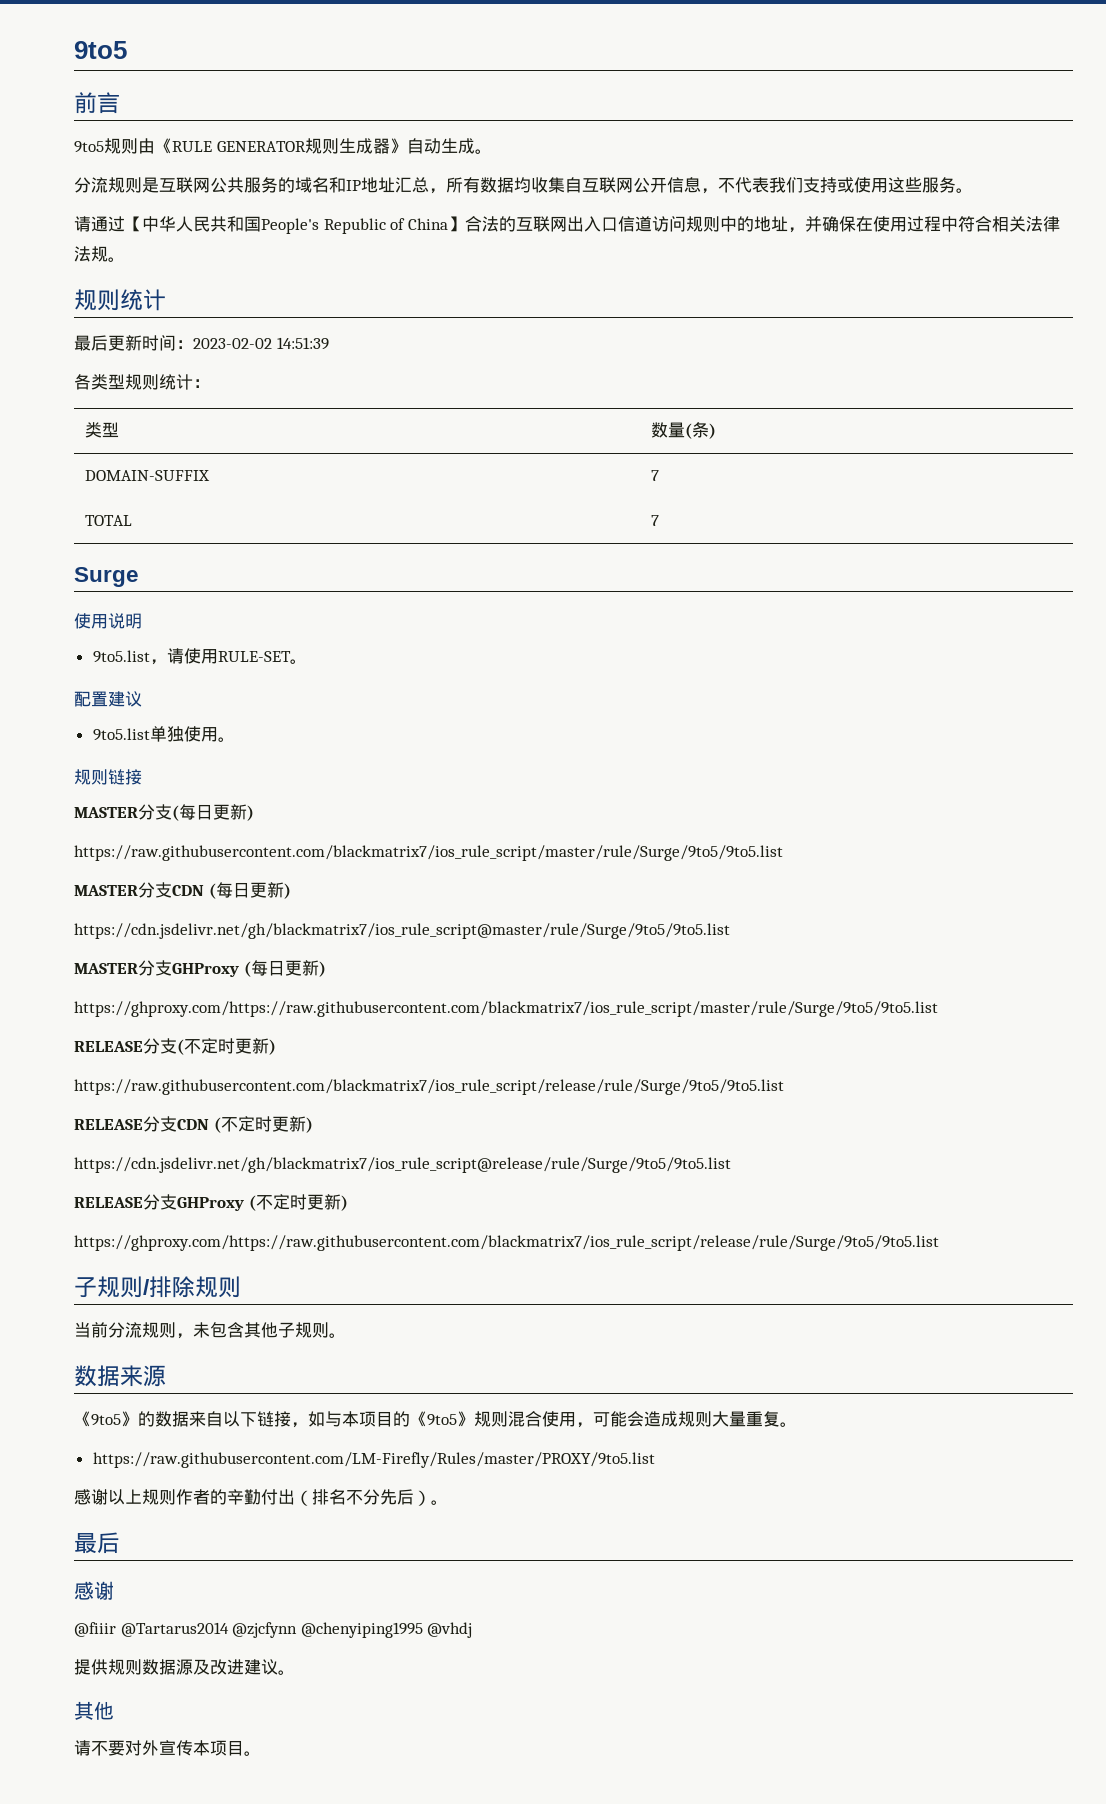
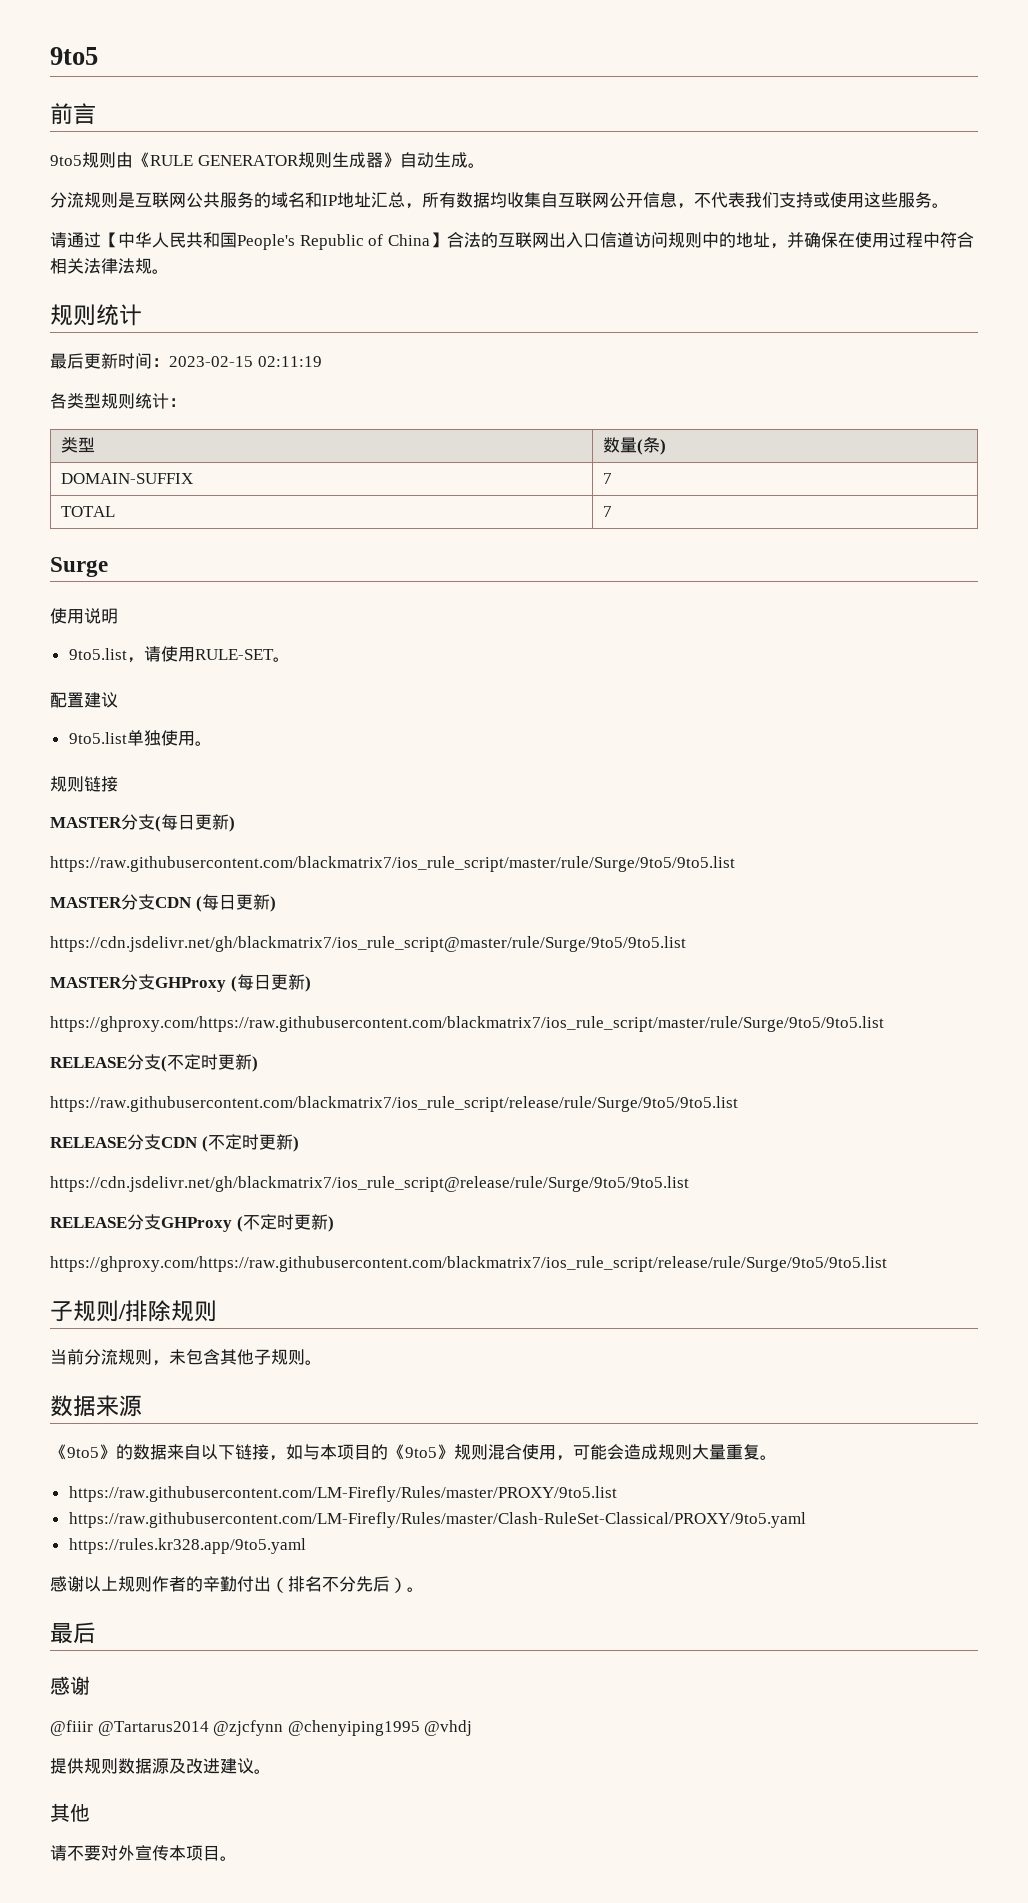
- 最后更新时间：2023-02-02 14:51:39
+ 最后更新时间：2023-02-15 02:11:19
+ https://raw.githubusercontent.com/LM-Firefly/Rules/master/Clash-RuleSet-Classical/PROXY/9to5.yaml
+ https://rules.kr328.app/9to5.yaml

